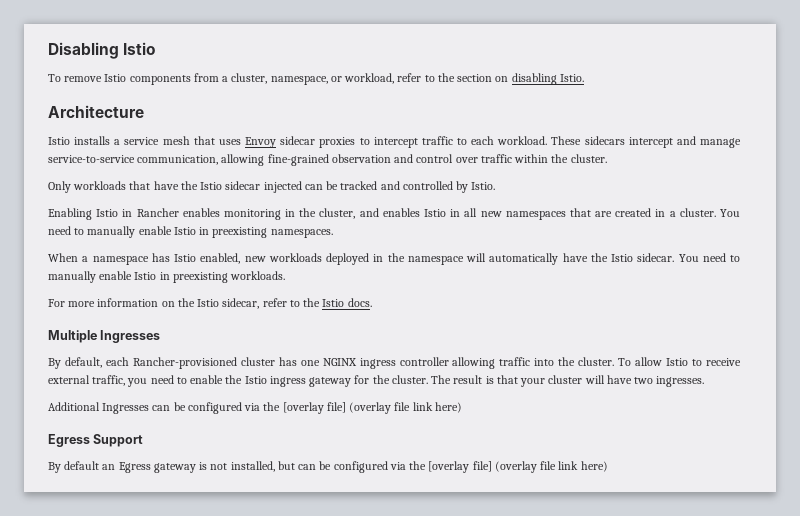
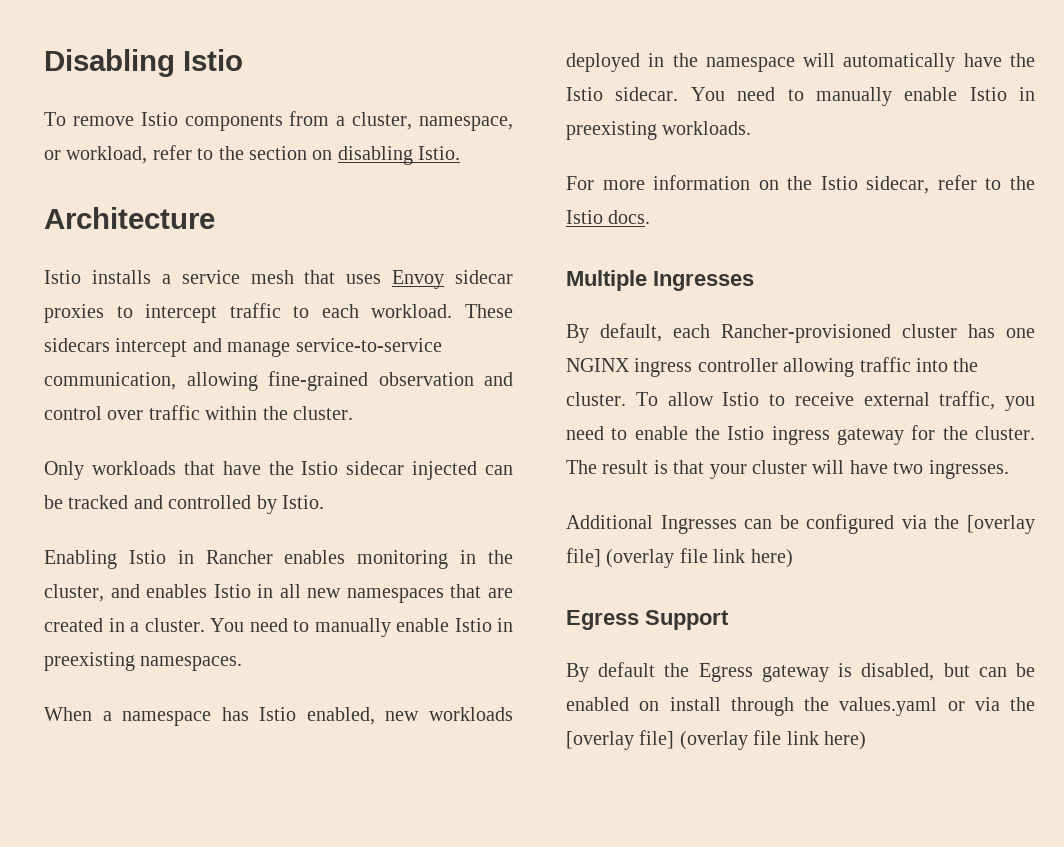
- By default an Egress gateway is not installed, but can be configured via the [overlay file] (overlay file link here)
+ By default the Egress gateway is disabled, but can be enabled on install through the values.yaml or via the [overlay file] (overlay file link here)

